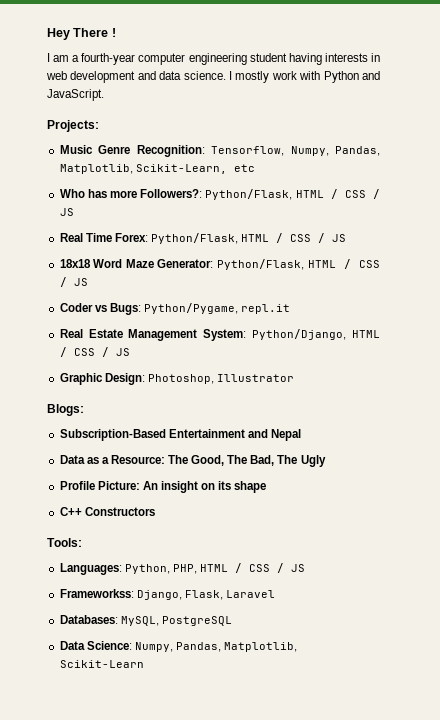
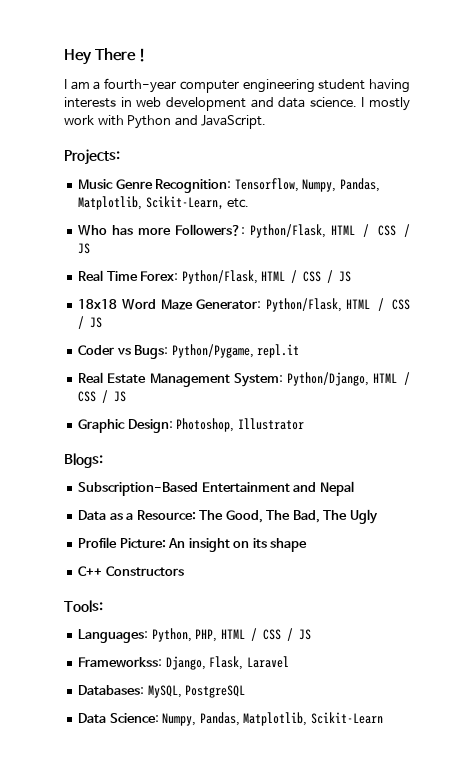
- Music Genre Recognition: Tensorflow, Numpy, Pandas, Matplotlib, Scikit-Learn, etc
+ Music Genre Recognition: Tensorflow, Numpy, Pandas, Matplotlib, Scikit-Learn, etc.

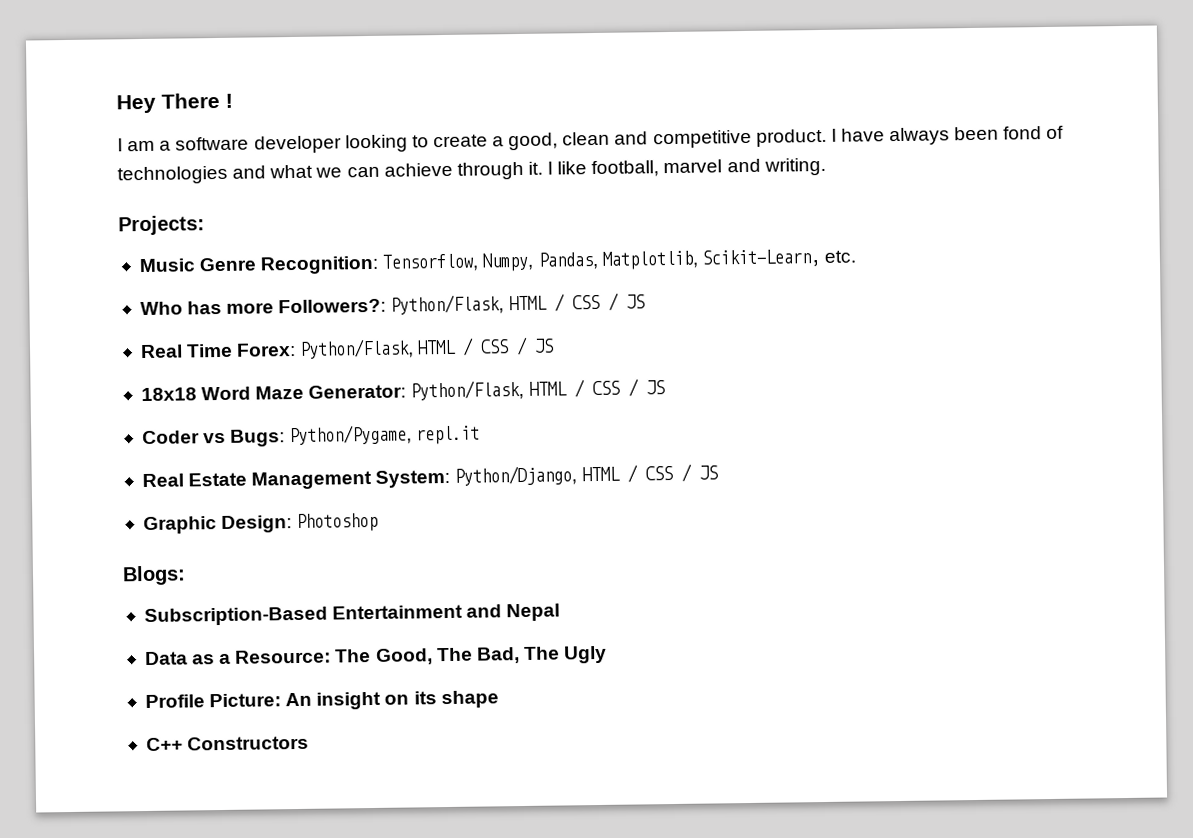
- I am a fourth-year computer engineering student having interests in web development and data science. I mostly work with Python and JavaScript.
+ I am a software developer looking to create a good, clean and competitive product. I have always been fond of technologies and what we can achieve through it. I like football, marvel and writing.
- Graphic Design: Photoshop, Illustrator
+ Graphic Design: Photoshop
- Tools:
- Languages: Python, PHP, HTML / CSS / JS
- Frameworkss: Django, Flask, Laravel
- Databases: MySQL, PostgreSQL
- Data Science: Numpy, Pandas, Matplotlib, Scikit-Learn

